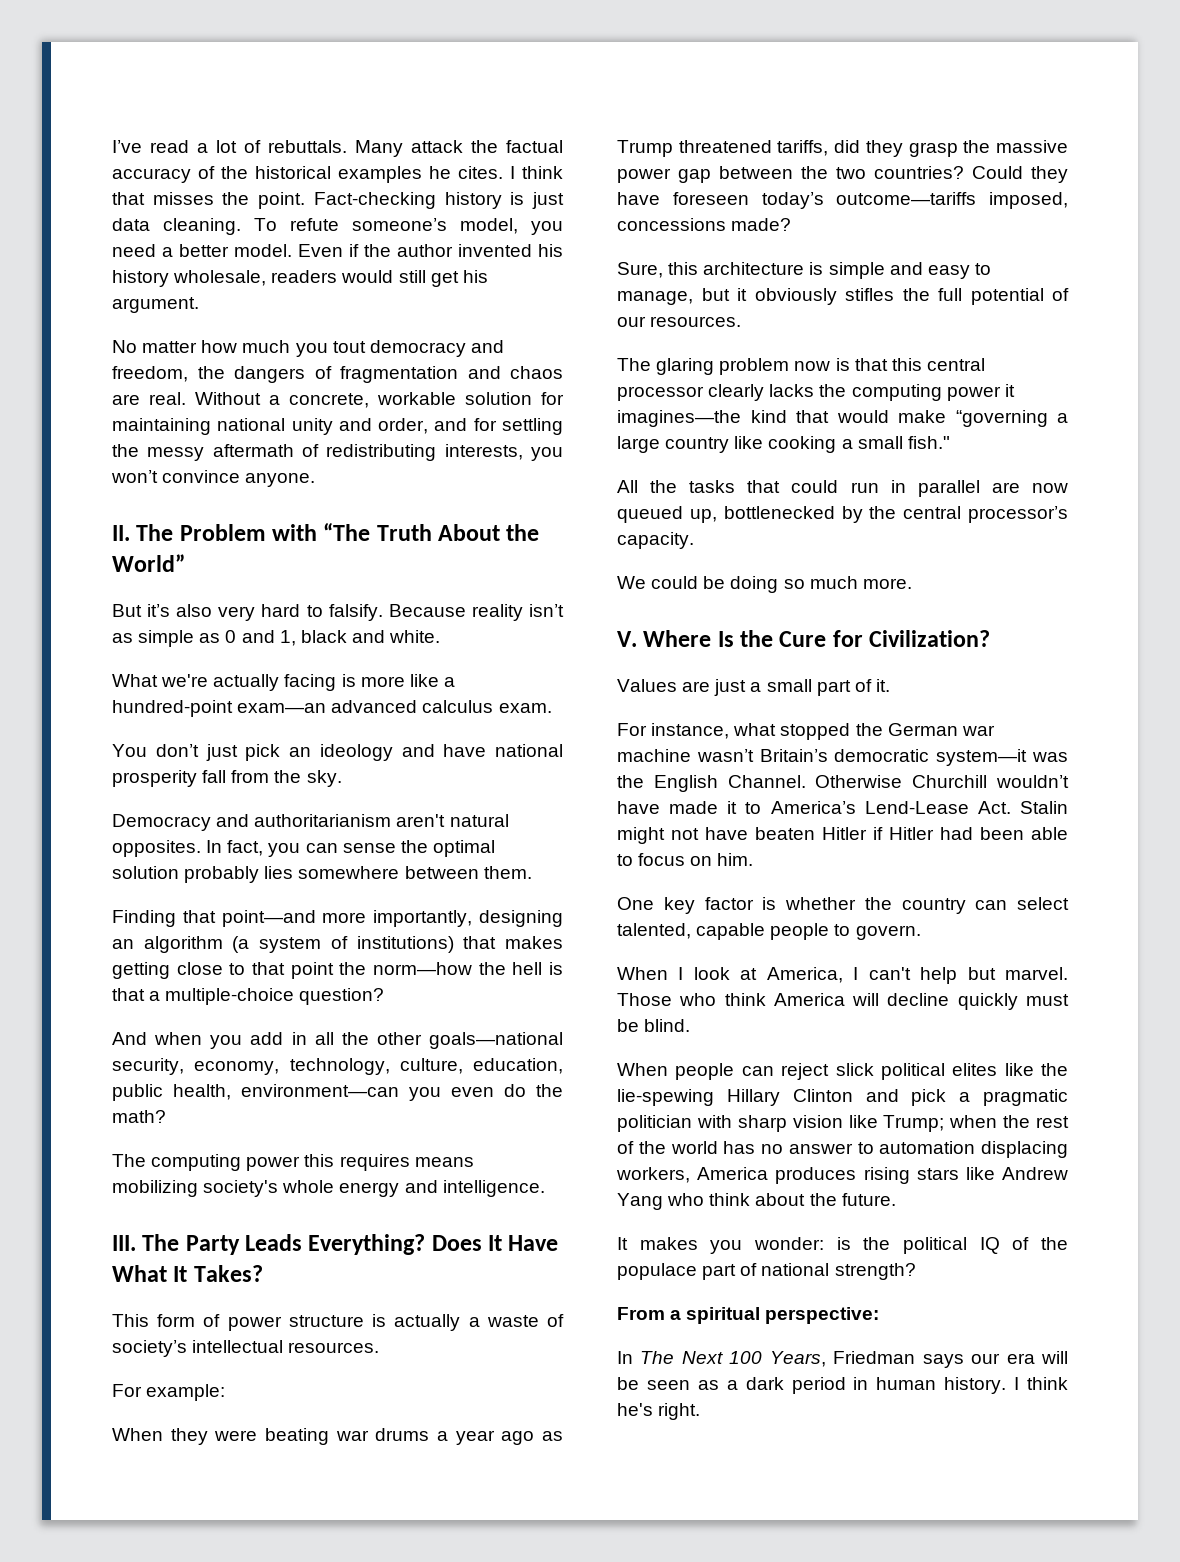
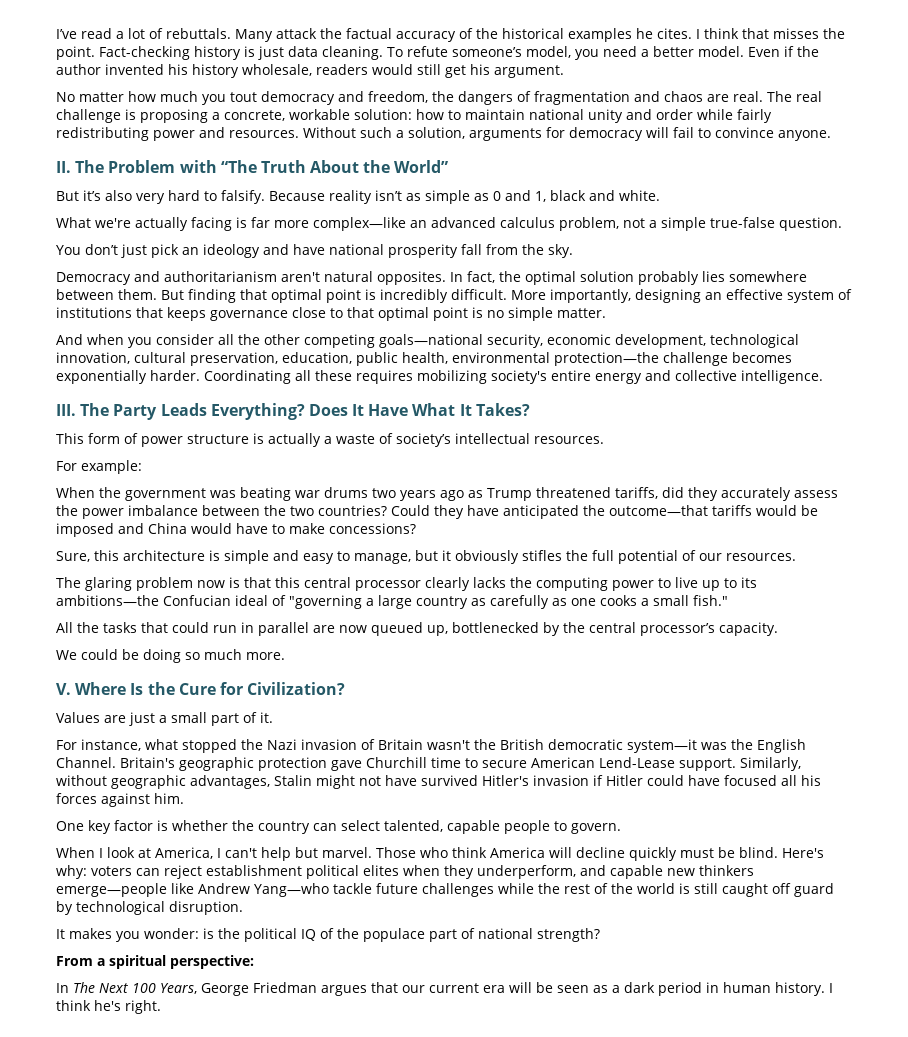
- Without a concrete, workable solution for maintaining national unity and order, and for settling the messy aftermath of redistributing interests, you won’t convince anyone.
+ The real challenge is proposing a concrete, workable solution: how to maintain national unity and order while fairly redistributing power and resources. Without such a solution, arguments for democracy will fail to convince anyone.
- What we're actually facing is more like a hundred-point exam—an advanced calculus exam.
+ What we're actually facing is far more complex—like an advanced calculus problem, not a simple true-false question.
- In fact, you can sense the optimal solution probably lies somewhere between them.
- Finding that point—and more importantly, designing an algorithm (a system of institutions) that makes getting close to that point the norm—how the hell is that a multiple-choice question?
+ In fact, the optimal solution probably lies somewhere between them. But finding that optimal point is incredibly difficult. More importantly, designing an effective system of institutions that keeps governance close to that optimal point is no simple matter.
- And when you add in all the other goals—national security, economy, technology, culture, education, public health, environment—can you even do the math?
- The computing power this requires means mobilizing society's whole energy and intelligence.
+ And when you consider all the other competing goals—national security, economic development, technological innovation, cultural preservation, education, public health, environmental protection—the challenge becomes exponentially harder. Coordinating all these requires mobilizing society's entire energy and collective intelligence.
- When they were beating war drums a year ago as Trump threatened tariffs, did they grasp the massive power gap between the two countries?
+ When the government was beating war drums two years ago as Trump threatened tariffs, did they accurately assess the power imbalance between the two countries?
- Could they have foreseen today’s outcome—tariffs imposed, concessions made?
+ Could they have anticipated the outcome—that tariffs would be imposed and China would have to make concessions?
- The glaring problem now is that this central processor clearly lacks the computing power it imagines—the kind that would make “governing a large country like cooking a small fish."
+ The glaring problem now is that this central processor clearly lacks the computing power to live up to its ambitions—the Confucian ideal of "governing a large country as carefully as one cooks a small fish."
- For instance, what stopped the German war machine wasn’t Britain’s democratic system—it was the English Channel.
+ For instance, what stopped the Nazi invasion of Britain wasn't the British democratic system—it was the English Channel.
- Otherwise Churchill wouldn’t have made it to America’s Lend-Lease Act. Stalin might not have beaten Hitler if Hitler had been able to focus on him.
+ Britain's geographic protection gave Churchill time to secure American Lend-Lease support. Similarly, without geographic advantages, Stalin might not have survived Hitler's invasion if Hitler could have focused all his forces against him.
- Those who think America will decline quickly must be blind.
- When people can reject slick political elites like the lie-spewing Hillary Clinton and pick a pragmatic politician with sharp vision like Trump; when the rest of the world has no answer to automation displacing workers, America produces rising stars like Andrew Yang who think about the future.
+ Those who think America will decline quickly must be blind. Here's why: voters can reject establishment political elites when they underperform, and capable new thinkers emerge—people like Andrew Yang—who tackle future challenges while the rest of the world is still caught off guard by technological disruption.
- In The Next 100 Years, Friedman says our era will be seen as a dark period in human history.
+ In The Next 100 Years, George Friedman argues that our current era will be seen as a dark period in human history.

